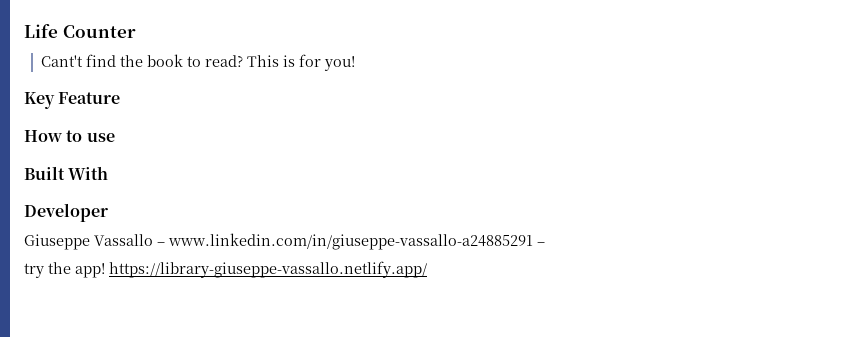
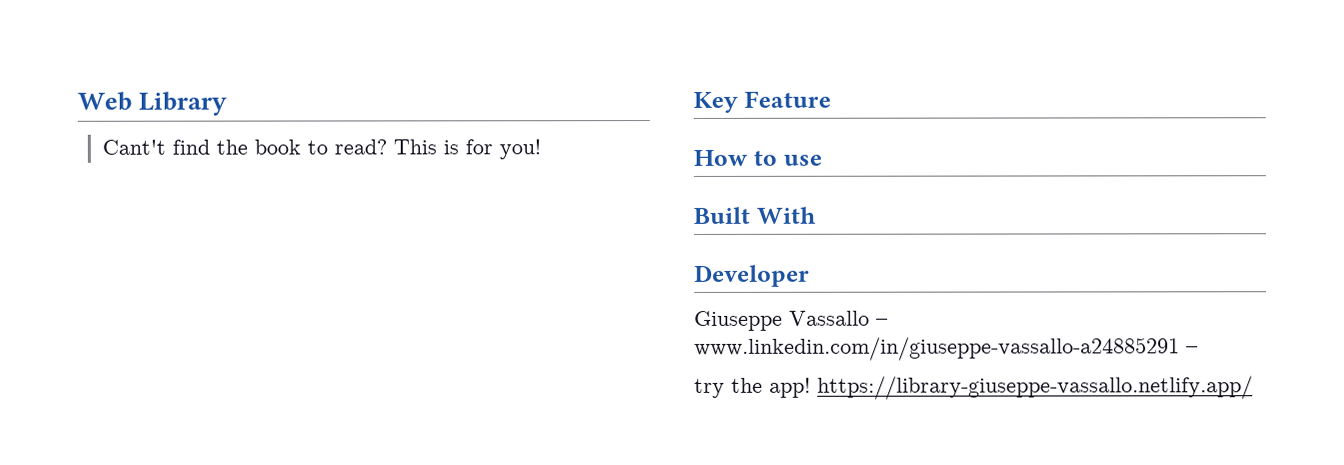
- Life Counter
+ Web Library

